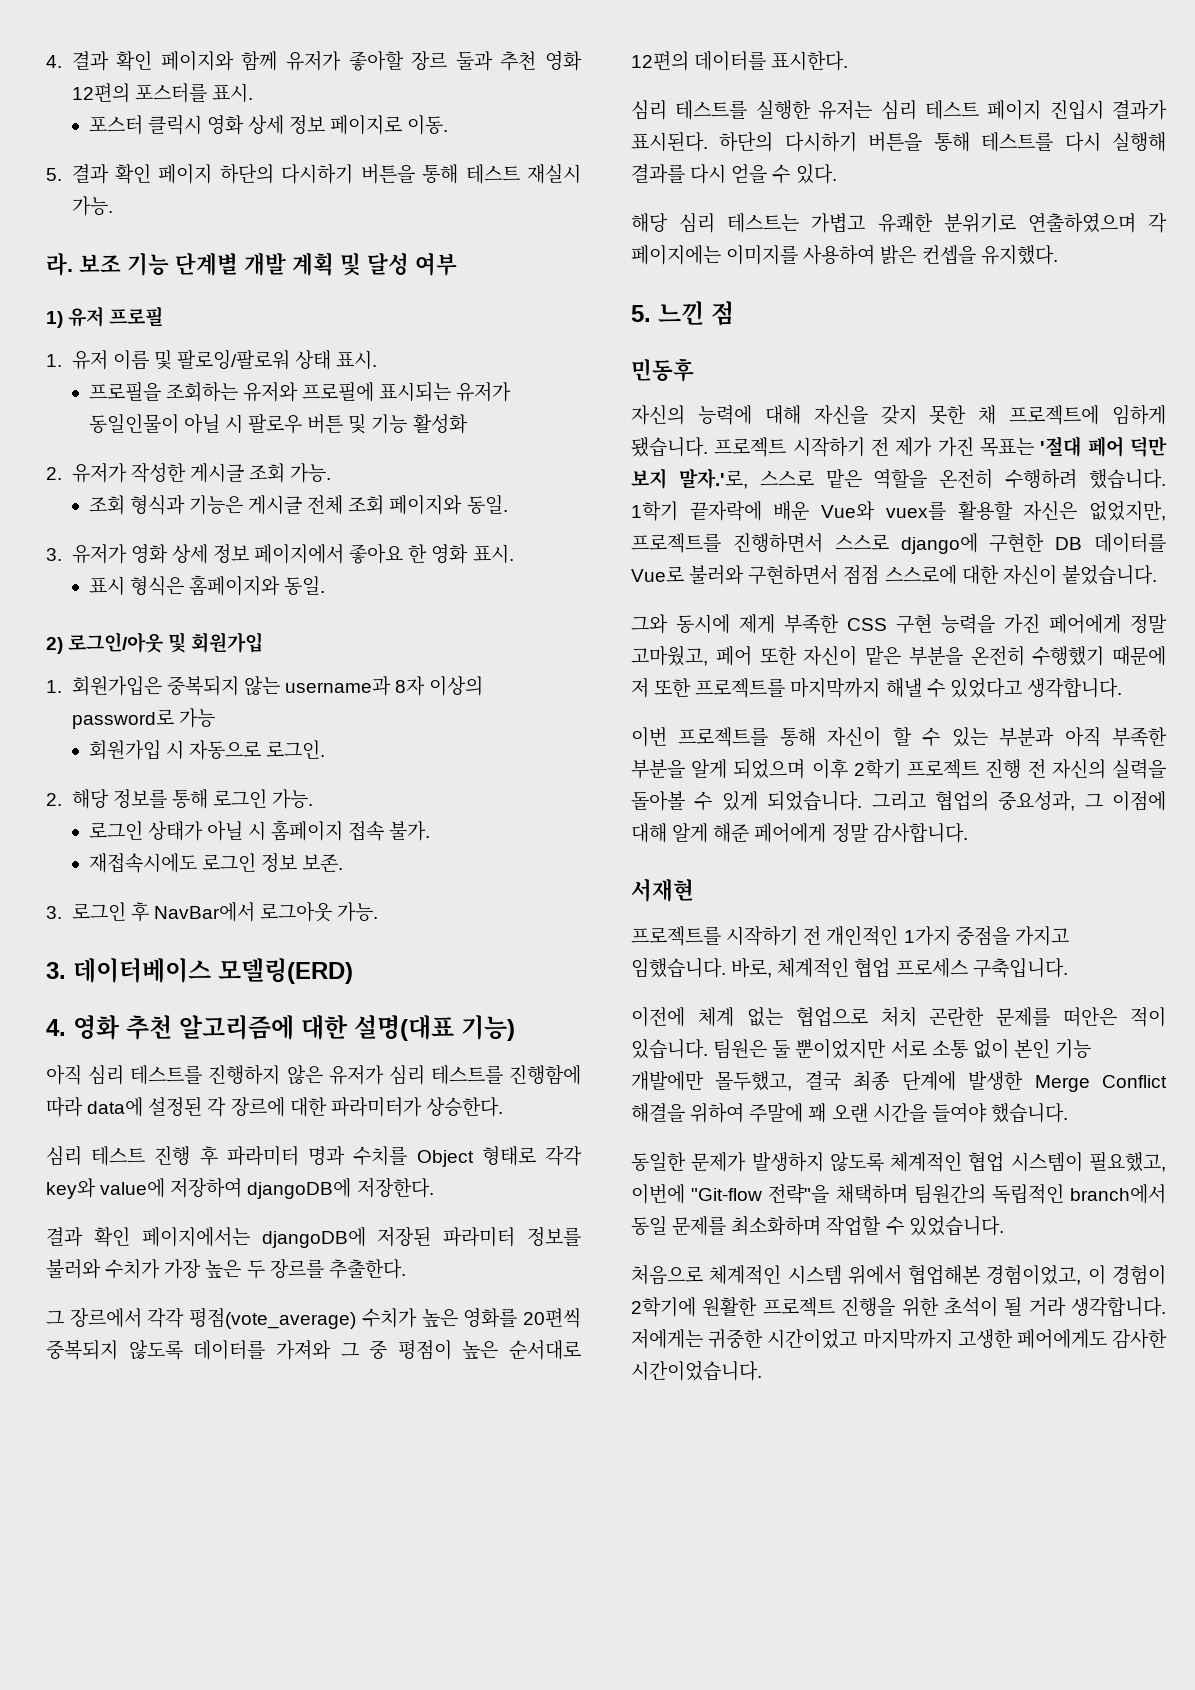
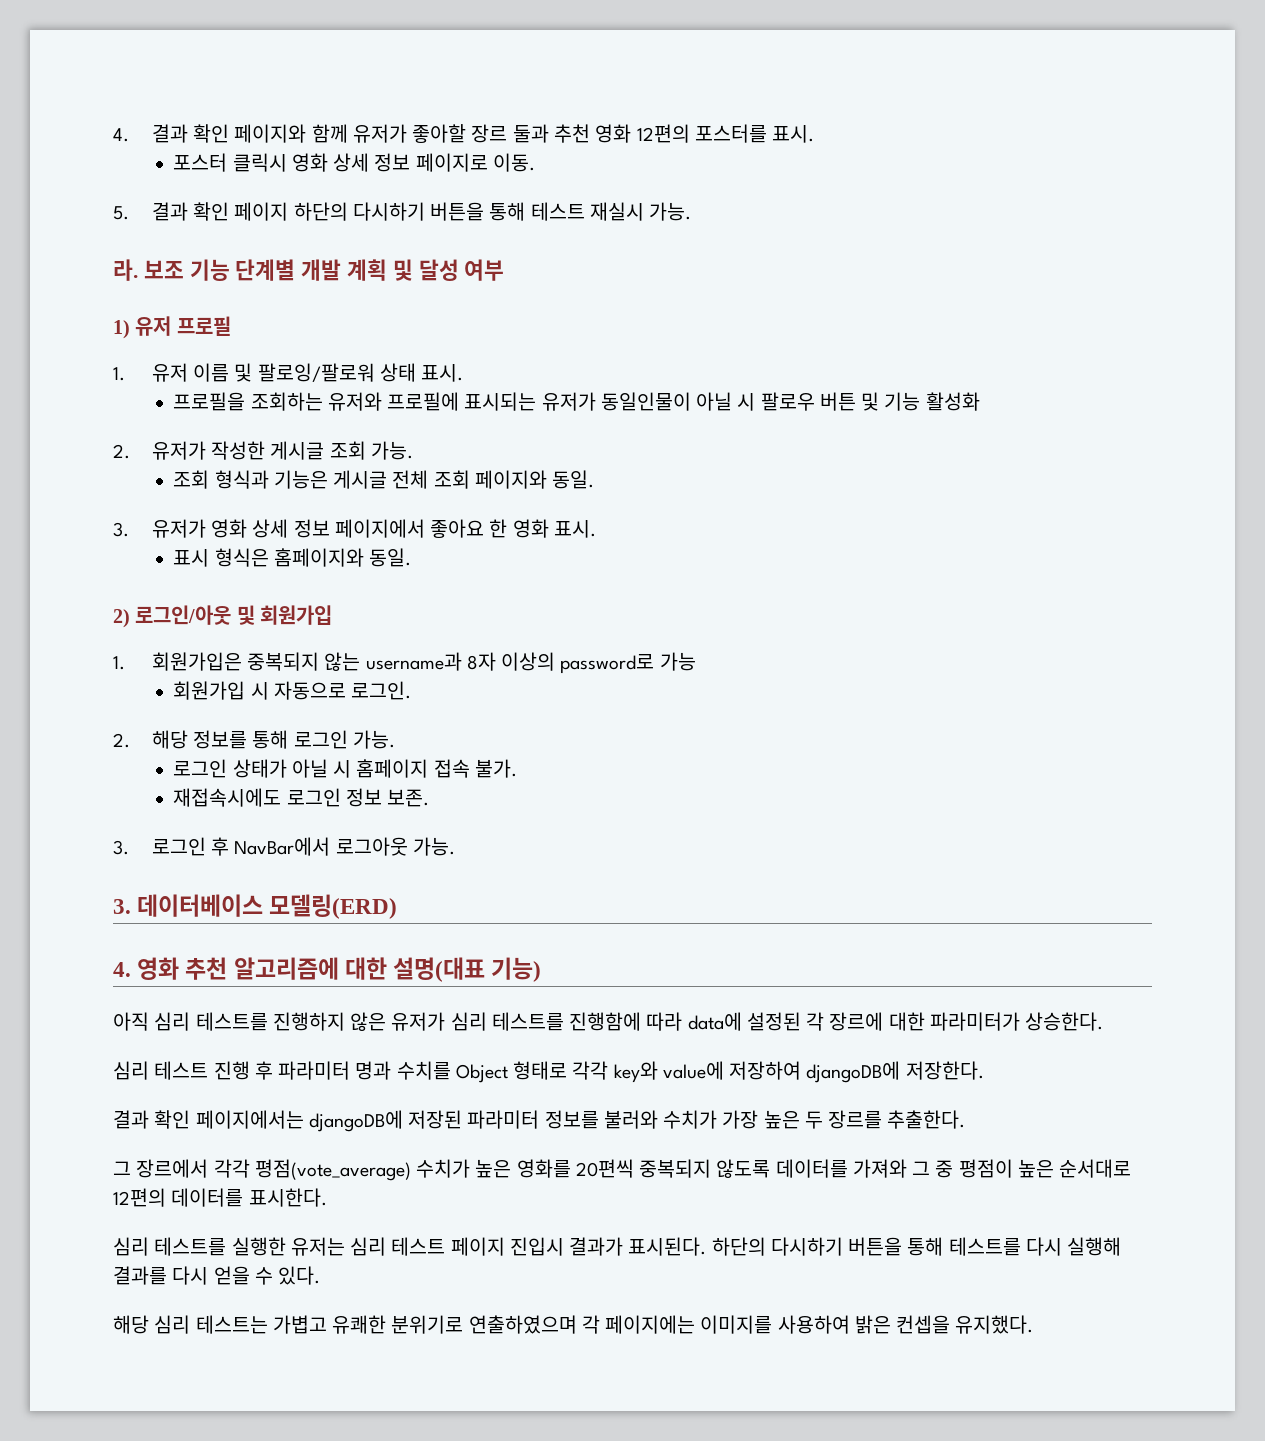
- 5. 느낀 점
- 민동후
- 자신의 능력에 대해 자신을 갖지 못한 채 프로젝트에 임하게 됐습니다. 프로젝트 시작하기 전 제가 가진 목표는 '절대 페어 덕만 보지 말자.'로, 스스로 맡은 역할을 온전히 수행하려 했습니다. 1학기 끝자락에 배운 Vue와 vuex를 활용할 자신은 없었지만, 프로젝트를 진행하면서 스스로 django에 구현한 DB 데이터를 Vue로 불러와 구현하면서 점점 스스로에 대한 자신이 붙었습니다.
- 그와 동시에 제게 부족한 CSS 구현 능력을 가진 페어에게 정말 고마웠고, 페어 또한 자신이 맡은 부분을 온전히 수행했기 때문에 저 또한 프로젝트를 마지막까지 해낼 수 있었다고 생각합니다.
- 이번 프로젝트를 통해 자신이 할 수 있는 부분과 아직 부족한 부분을 알게 되었으며 이후 2학기 프로젝트 진행 전 자신의 실력을 돌아볼 수 있게 되었습니다. 그리고 협업의 중요성과, 그 이점에 대해 알게 해준 페어에게 정말 감사합니다.
- 서재현
- 프로젝트를 시작하기 전 개인적인 1가지 중점을 가지고 임했습니다. 바로, 체계적인 협업 프로세스 구축입니다.
- 이전에 체계 없는 협업으로 처치 곤란한 문제를 떠안은 적이 있습니다. 팀원은 둘 뿐이었지만 서로 소통 없이 본인 기능 개발에만 몰두했고, 결국 최종 단계에 발생한 Merge Conflict 해결을 위하여 주말에 꽤 오랜 시간을 들여야 했습니다.
- 동일한 문제가 발생하지 않도록 체계적인 협업 시스템이 필요했고, 이번에 "Git-flow 전략"을 채택하며 팀원간의 독립적인 branch에서 동일 문제를 최소화하며 작업할 수 있었습니다.
- 처음으로 체계적인 시스템 위에서 협업해본 경험이었고, 이 경험이 2학기에 원활한 프로젝트 진행을 위한 초석이 될 거라 생각합니다. 저에게는 귀중한 시간이었고 마지막까지 고생한 페어에게도 감사한 시간이었습니다.

